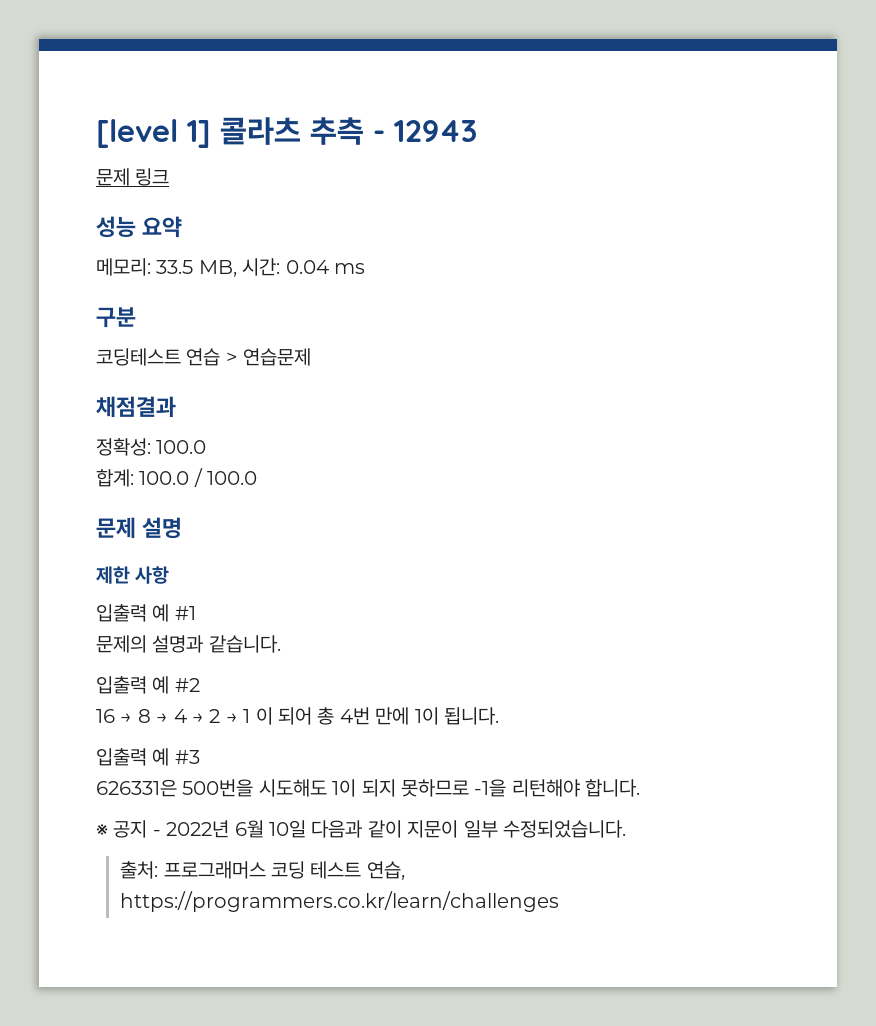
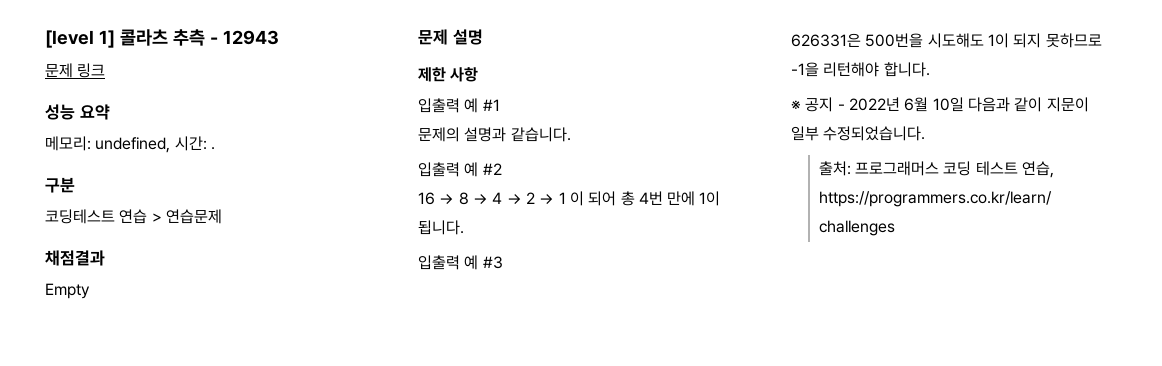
- 메모리: 33.5 MB, 시간: 0.04 ms
+ 메모리: undefined, 시간: .
- 정확성: 100.0
- 합계: 100.0 / 100.0
+ Empty

